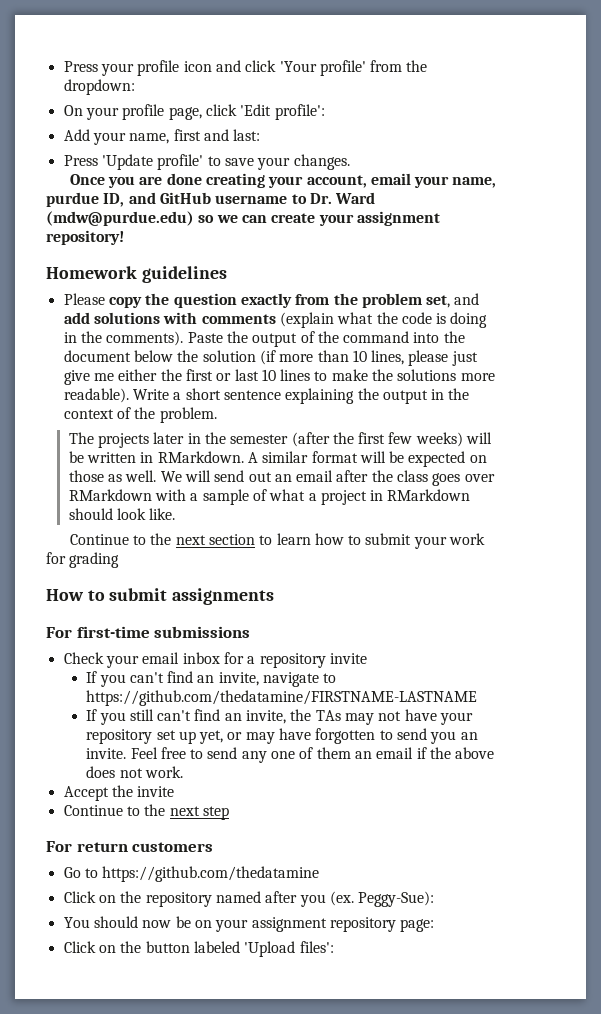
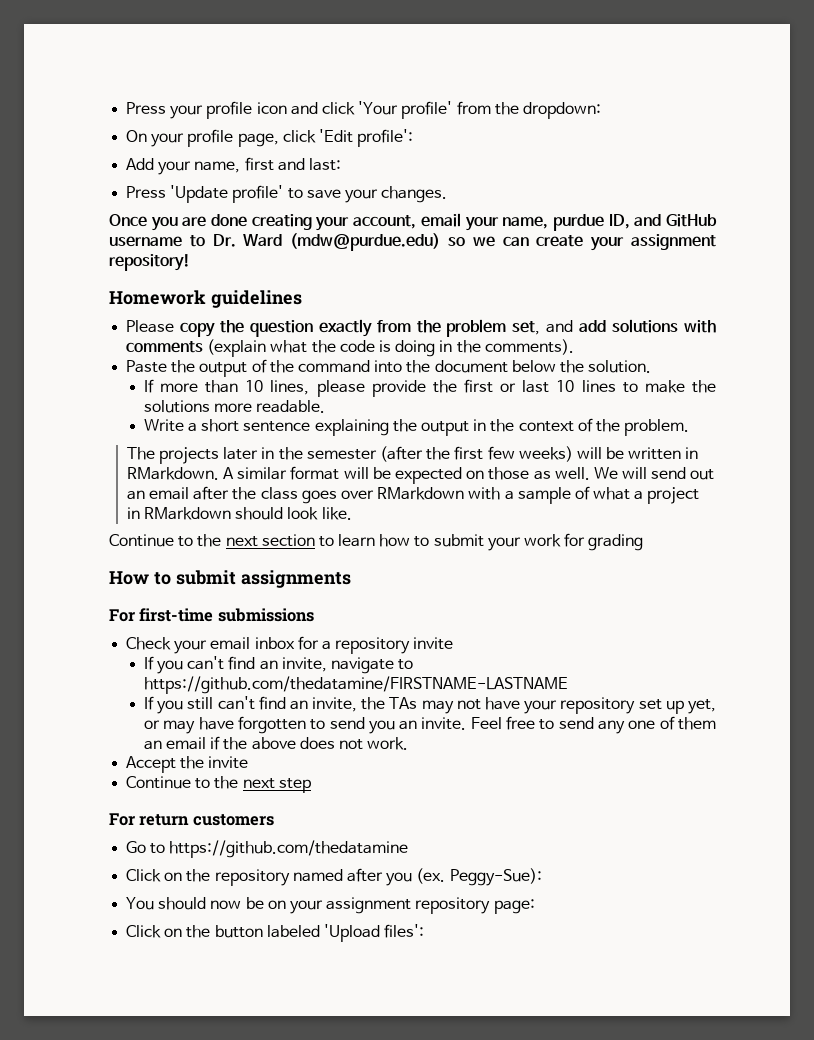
- Please copy the question exactly from the problem set, and add solutions with comments (explain what the code is doing in the comments). Paste the output of the command into the document below the solution (if more than 10 lines, please just give me either the first or last 10 lines to make the solutions more readable). Write a short sentence explaining the output in the context of the problem.
+ Please copy the question exactly from the problem set, and add solutions with comments (explain what the code is doing in the comments).
+ Paste the output of the command into the document below the solution.
+ If more than 10 lines, please provide the first or last 10 lines to make the solutions more readable.
+ Write a short sentence explaining the output in the context of the problem.

